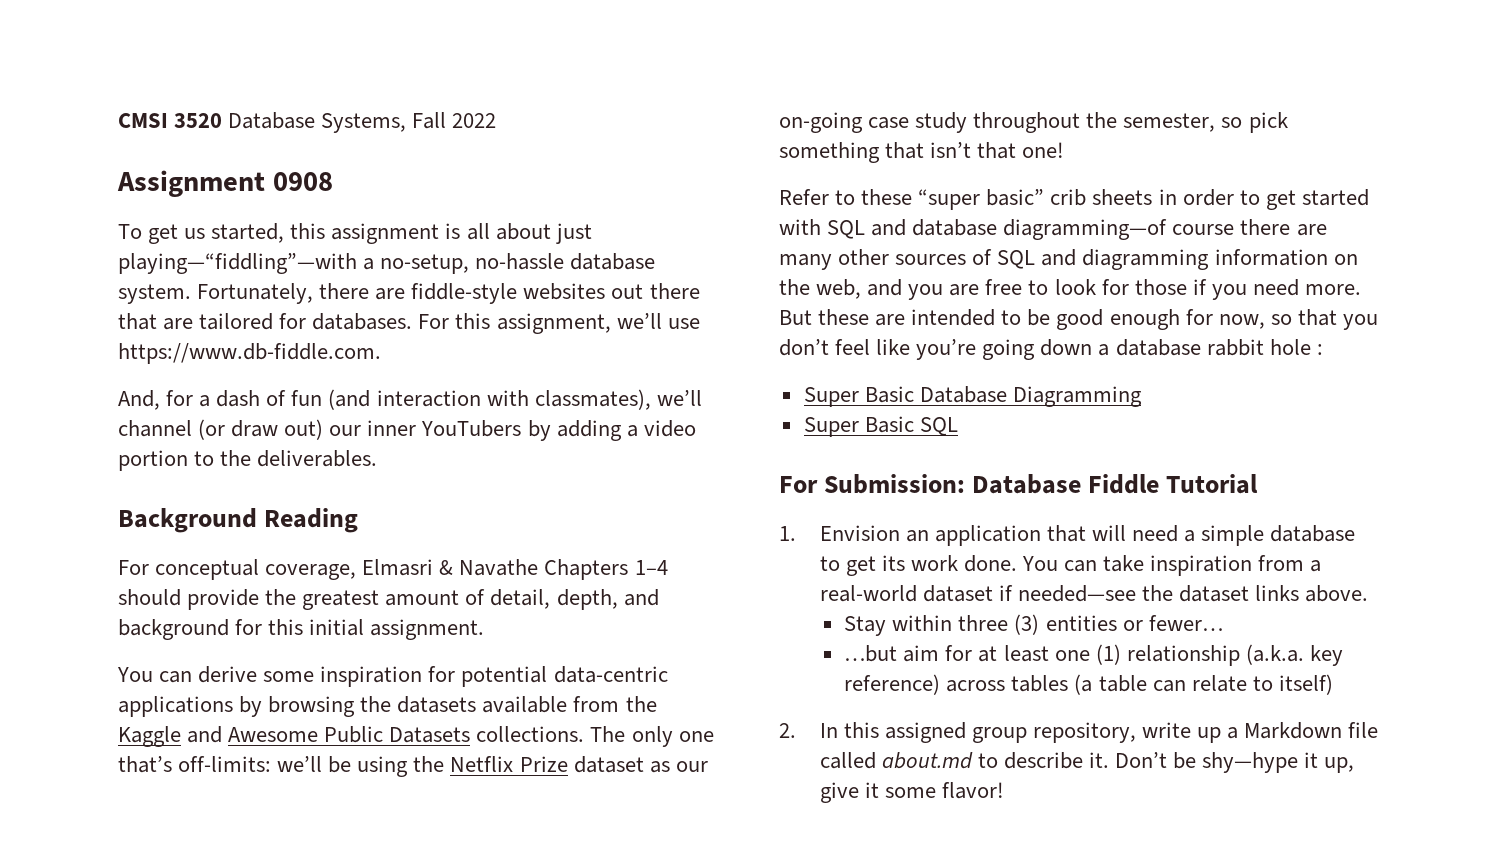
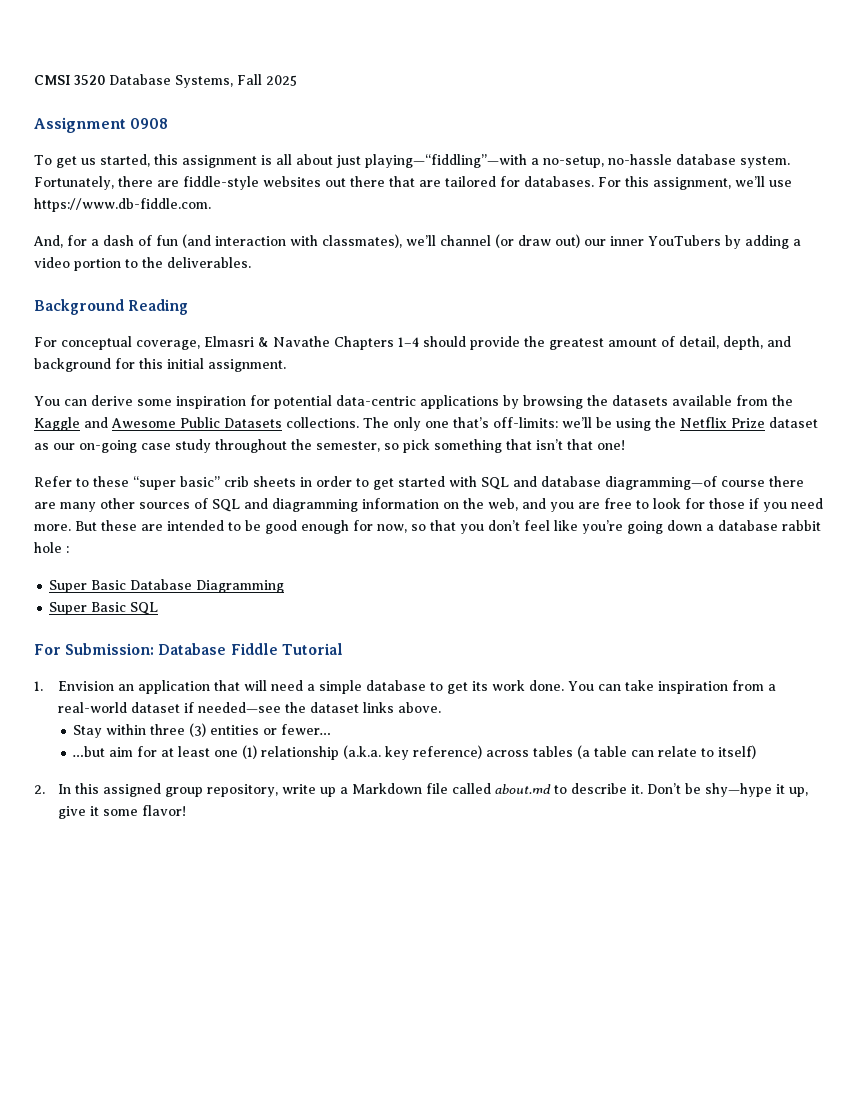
- CMSI 3520 Database Systems, Fall 2022
+ CMSI 3520 Database Systems, Fall 2025

